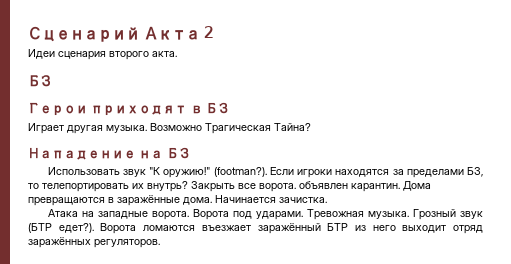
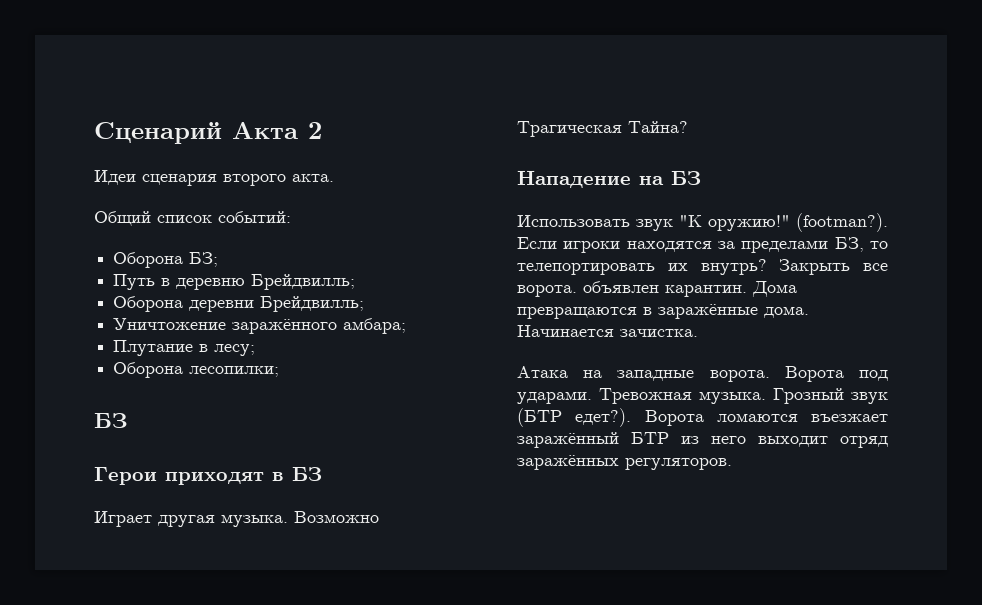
+ Общий список событий:
+ Оборона БЗ;
+ Путь в деревню Брейдвилль;
+ Оборона деревни Брейдвилль;
+ Уничтожение заражённого амбара;
+ Плутание в лесу;
+ Оборона лесопилки;

